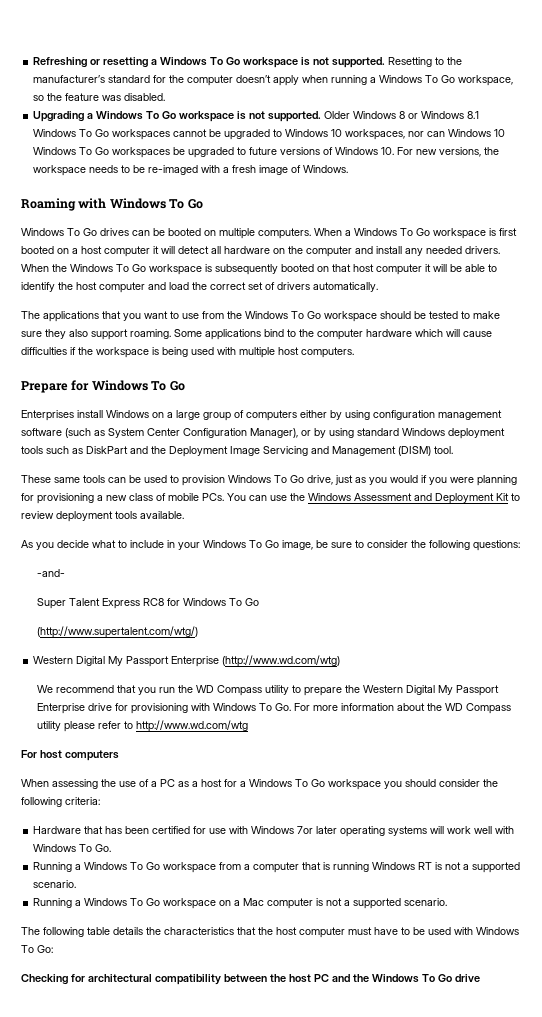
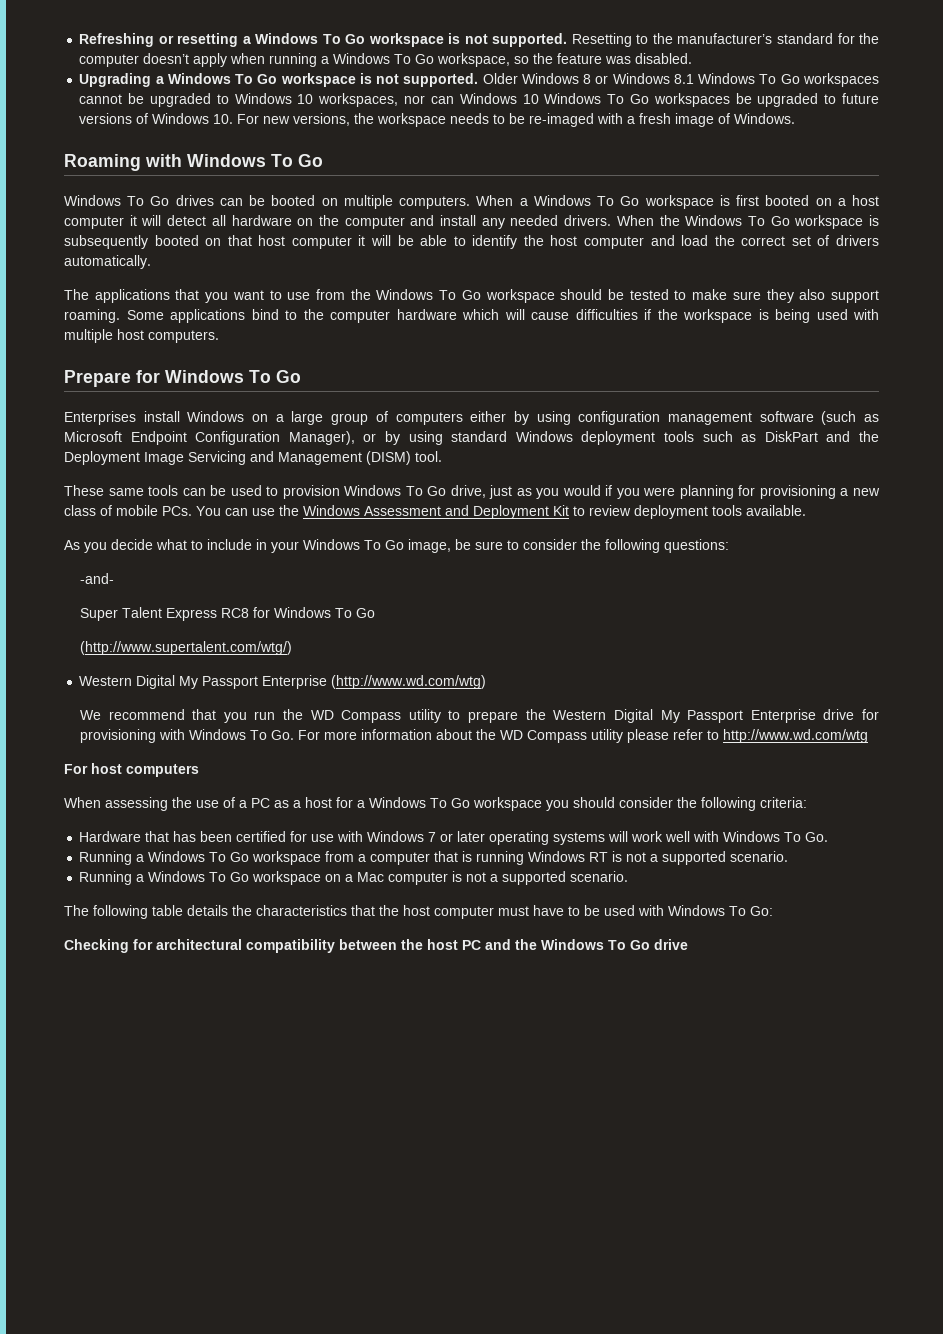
- Enterprises install Windows on a large group of computers either by using configuration management software (such as System Center Configuration Manager), or by using standard Windows deployment tools such as DiskPart and the Deployment Image Servicing and Management (DISM) tool.
+ Enterprises install Windows on a large group of computers either by using configuration management software (such as Microsoft Endpoint Configuration Manager), or by using standard Windows deployment tools such as DiskPart and the Deployment Image Servicing and Management (DISM) tool.
- Hardware that has been certified for use with Windows 7or later operating systems will work well with Windows To Go.
+ Hardware that has been certified for use with Windows 7 or later operating systems will work well with Windows To Go.

